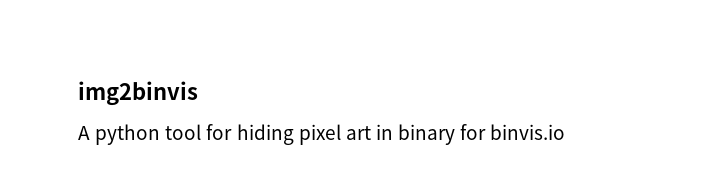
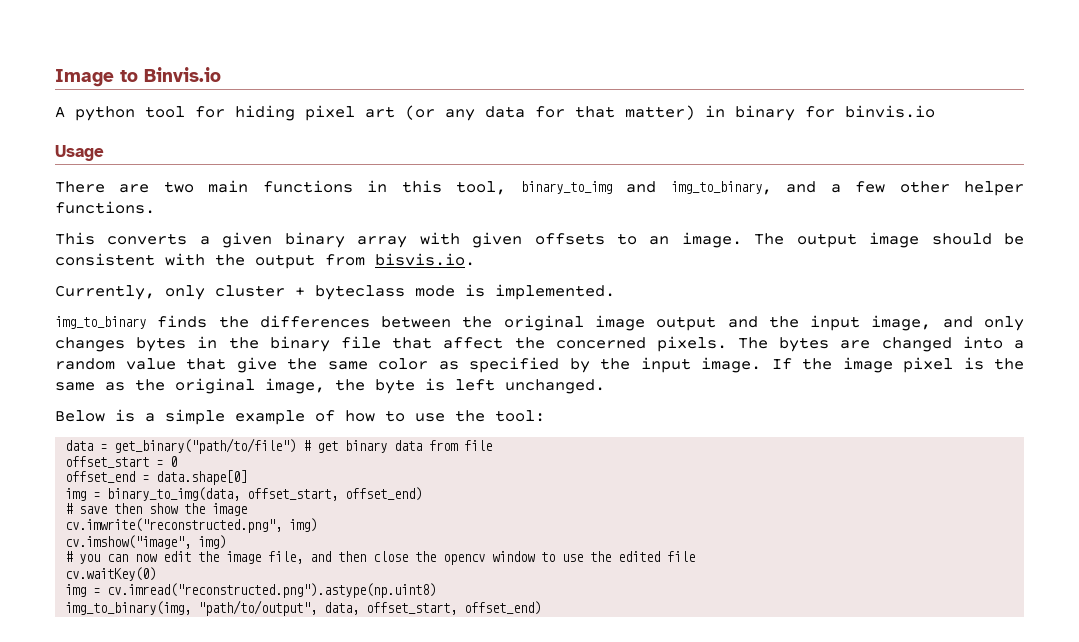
- img2binvis
+ Image to Binvis.io
- A python tool for hiding pixel art in binary for binvis.io
+ A python tool for hiding pixel art (or any data for that matter) in binary for binvis.io
+ Usage
+ There are two main functions in this tool, binary_to_img and img_to_binary, and a few other helper functions.
+ This converts a given binary array with given offsets to an image. The output image should be consistent with the output from bisvis.io.
+ Currently, only cluster + byteclass mode is implemented.
+ img_to_binary finds the differences between the original image output and the input image, and only changes bytes in the binary file that affect the concerned pixels. The bytes are changed into a random value that give the same color as specified by the input image. If the image pixel is the same as the original image, the byte is left unchanged.
+ Below is a simple example of how to use the tool:
+ data = get_binary("path/to/file") # get binary data from file
+ offset_start = 0
+ offset_end = data.shape[0]
+ img = binary_to_img(data, offset_start, offset_end)
+ # save then show the image
+ cv.imwrite("reconstructed.png", img)
+ cv.imshow("image", img)
+ # you can now edit the image file, and then close the opencv window to use the edited file
+ cv.waitKey(0)
+ img = cv.imread("reconstructed.png").astype(np.uint8)
+ img_to_binary(img, "path/to/output", data, offset_start, offset_end)

